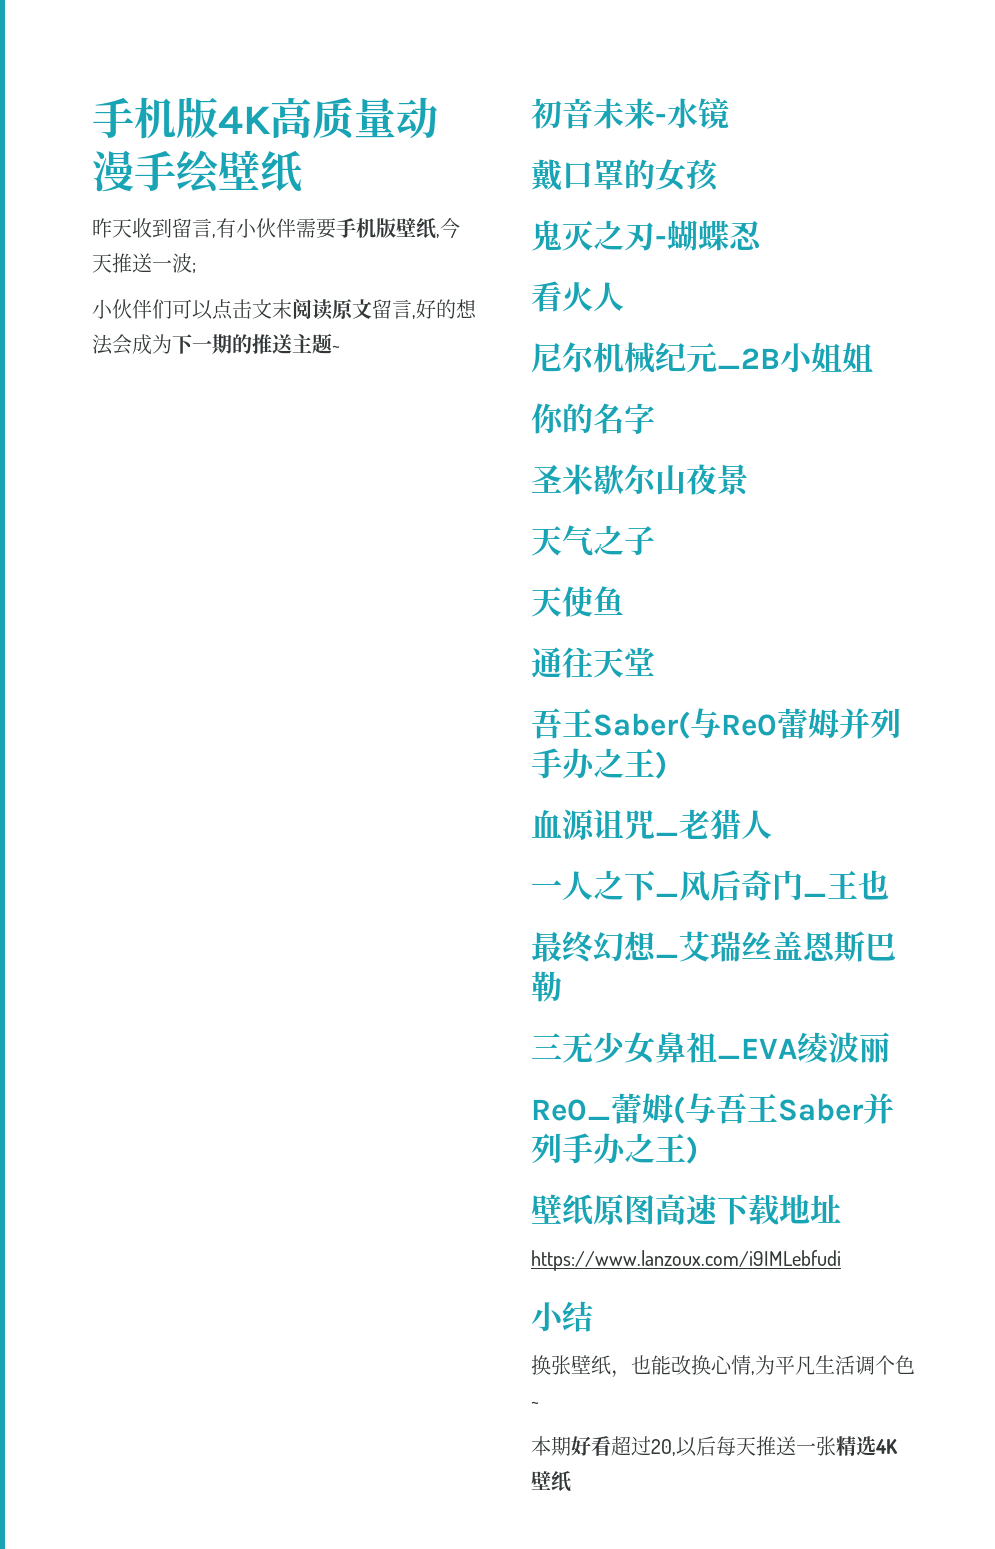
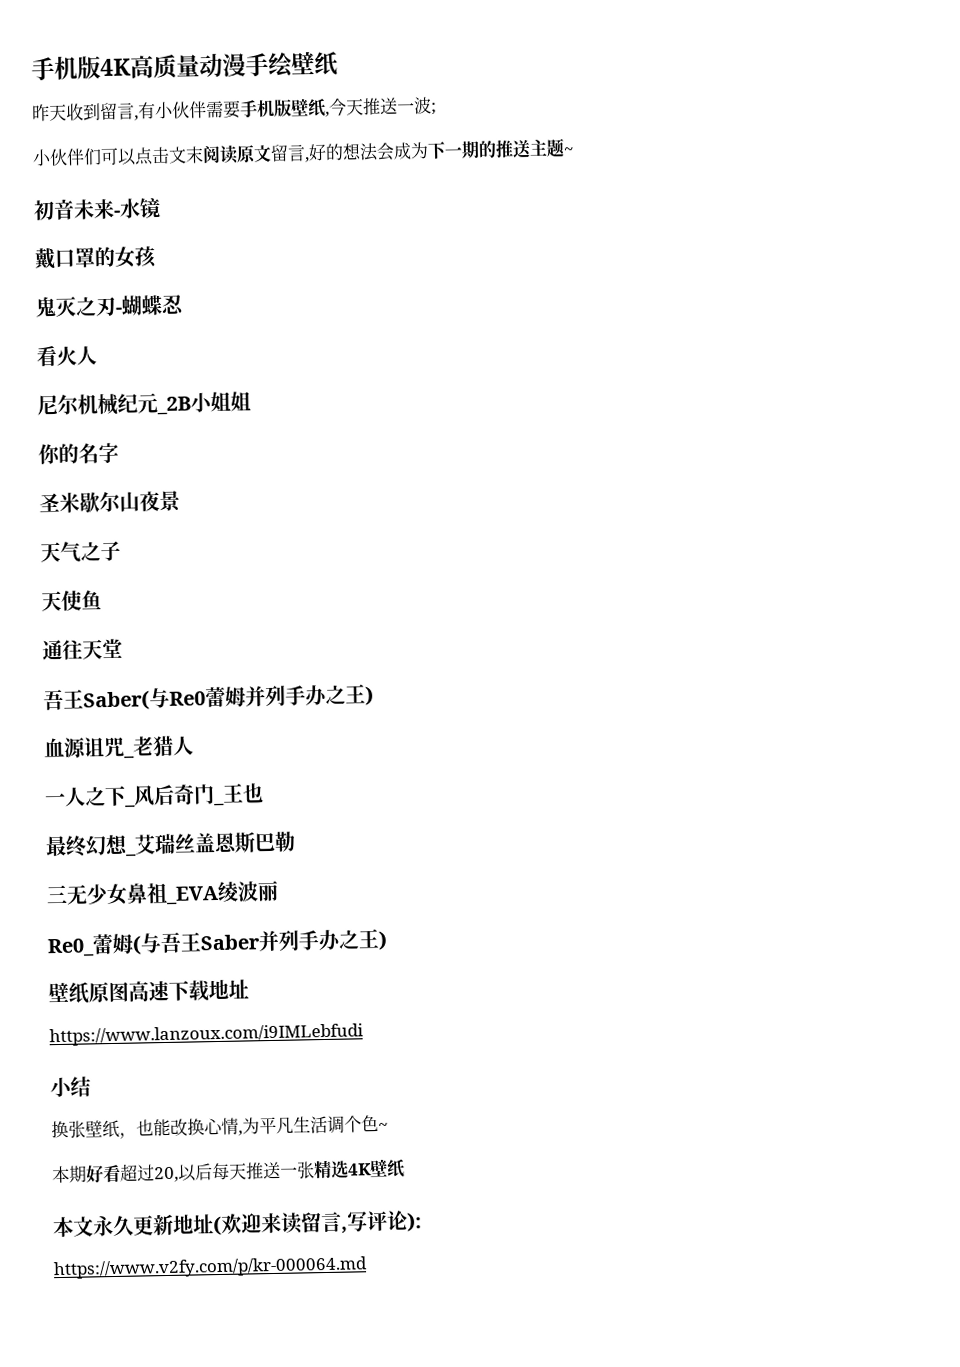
+ 本文永久更新地址(欢迎来读留言,写评论):
+ https://www.v2fy.com/p/kr-000064.md

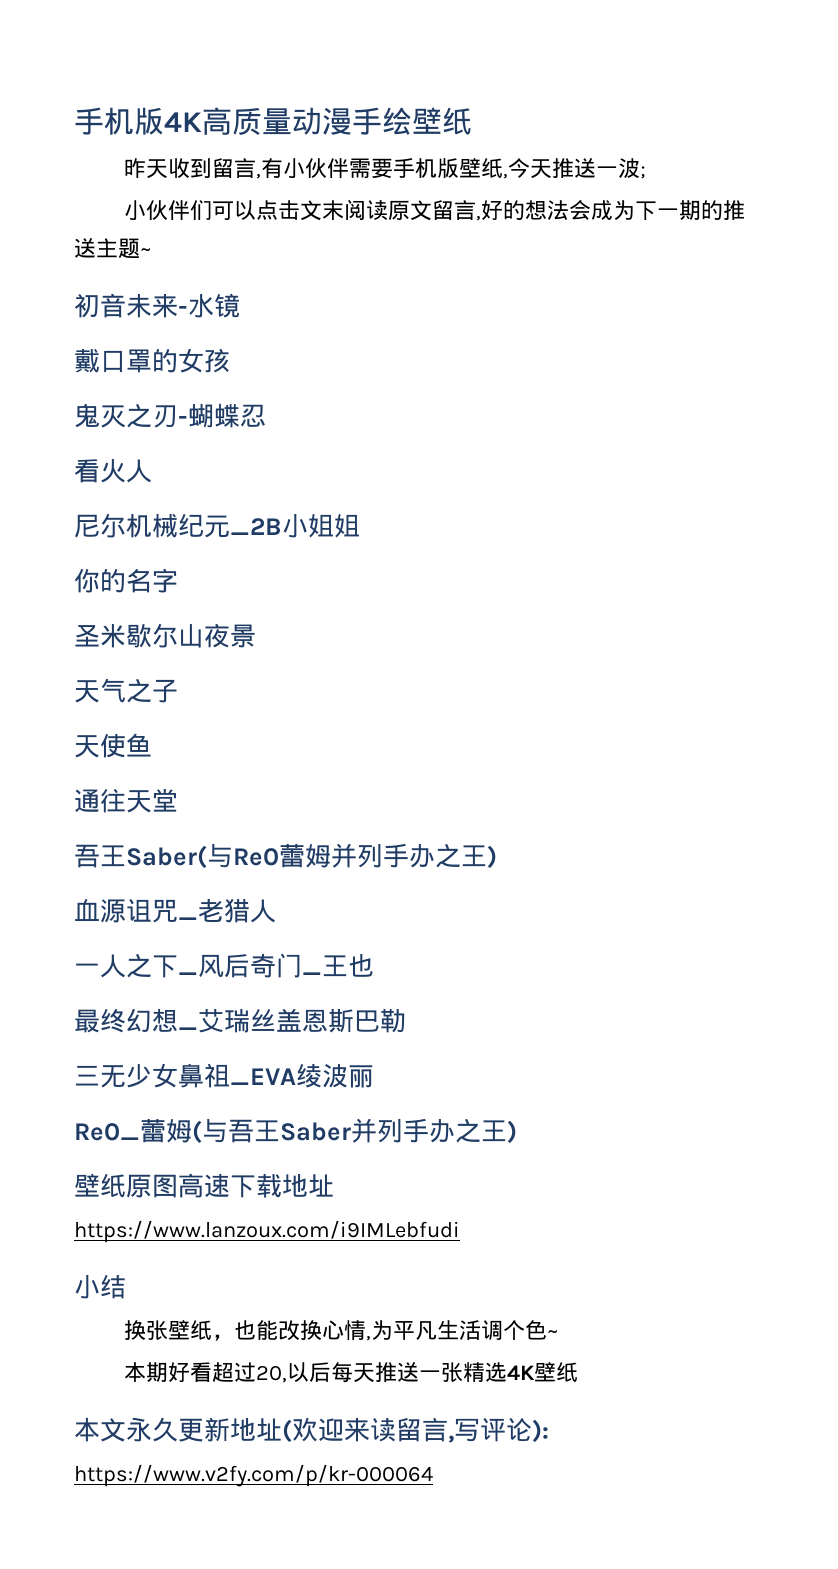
- https://www.v2fy.com/p/kr-000064.md
+ https://www.v2fy.com/p/kr-000064

